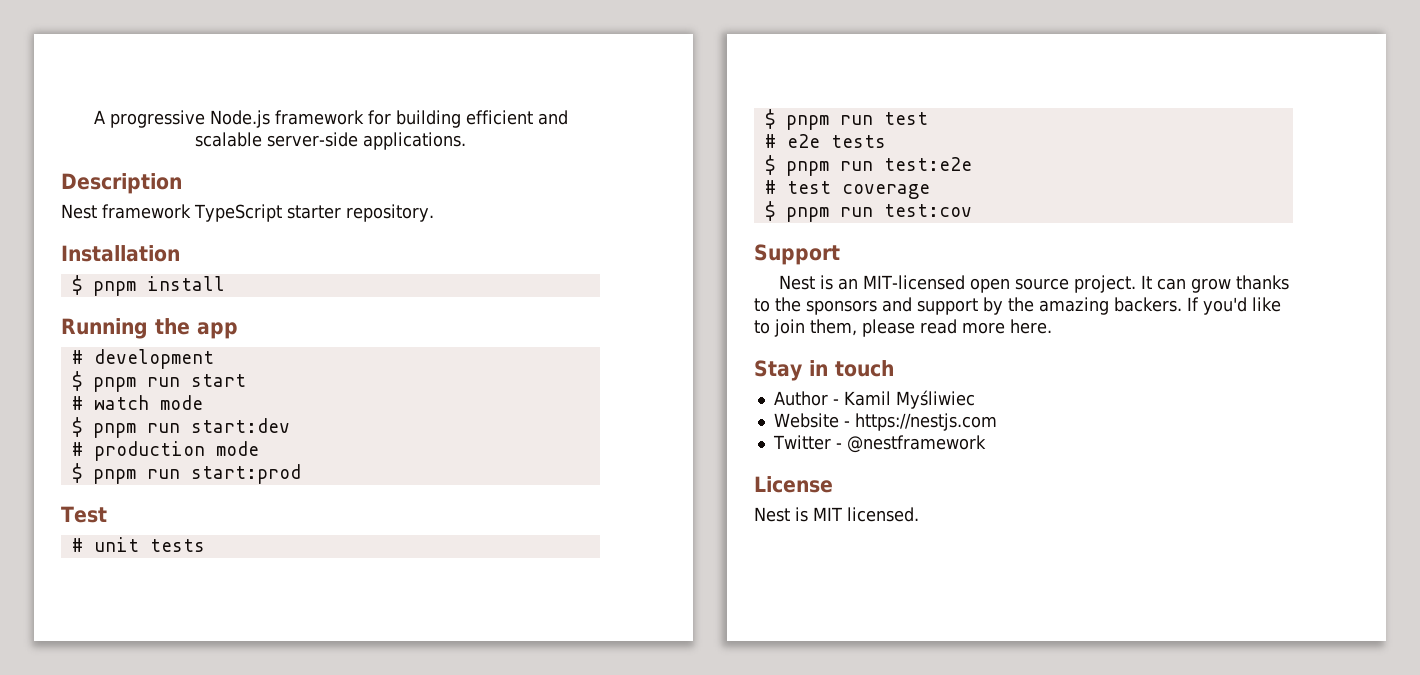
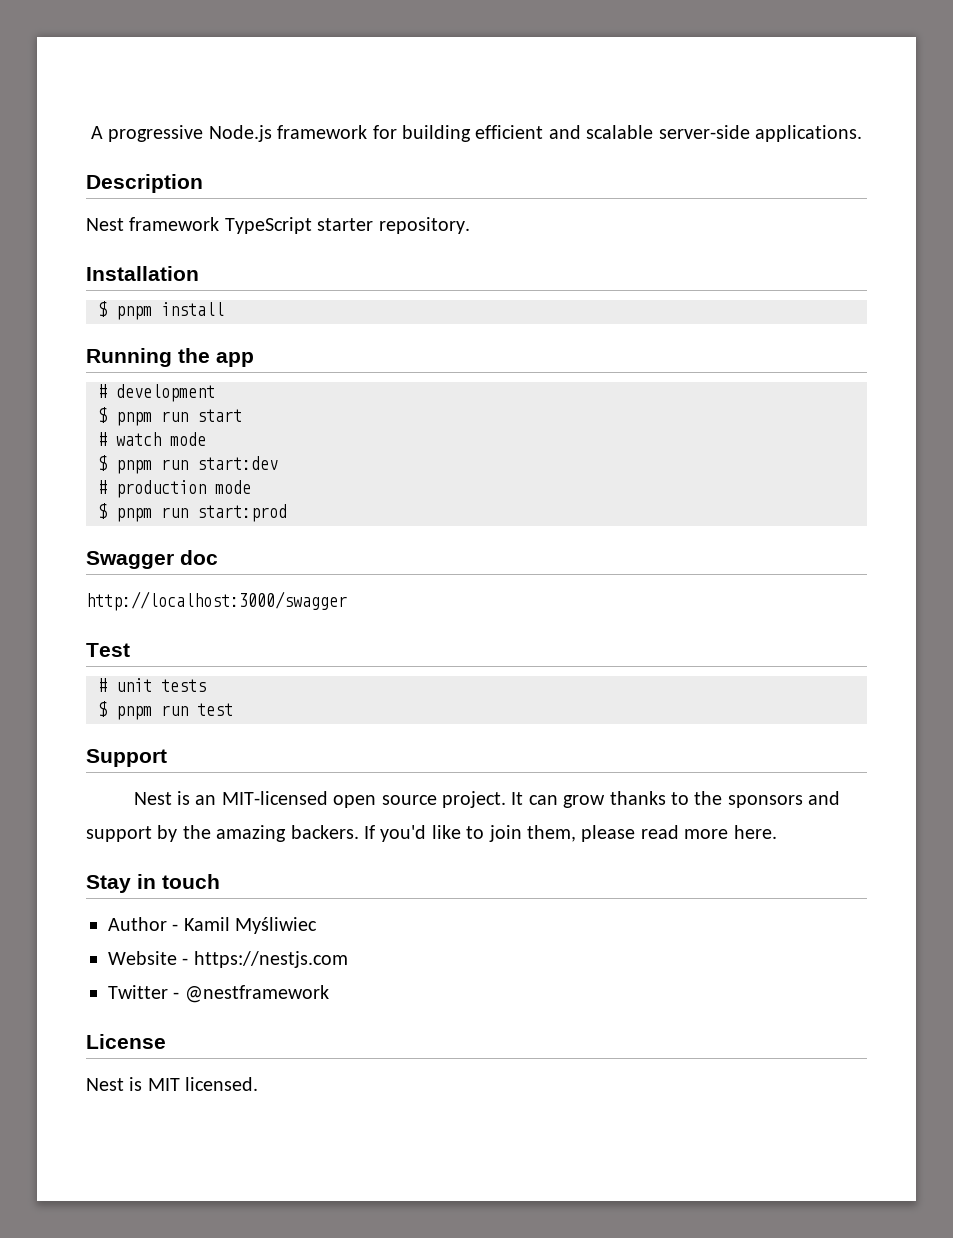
+ Swagger doc
+ http://localhost:3000/swagger
- # e2e tests
- $ pnpm run test:e2e
- # test coverage
- $ pnpm run test:cov

